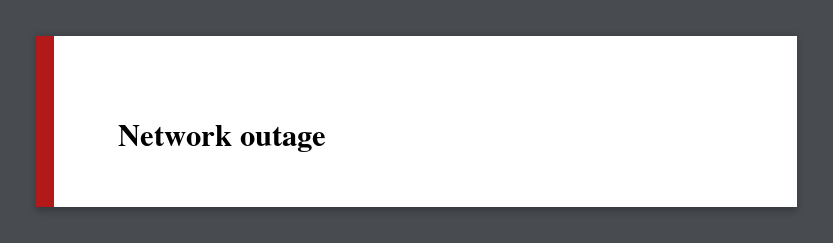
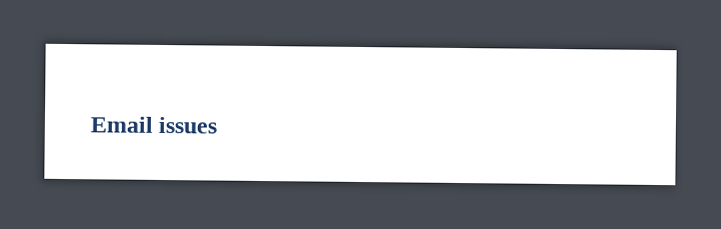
- Network outage
+ Email issues

